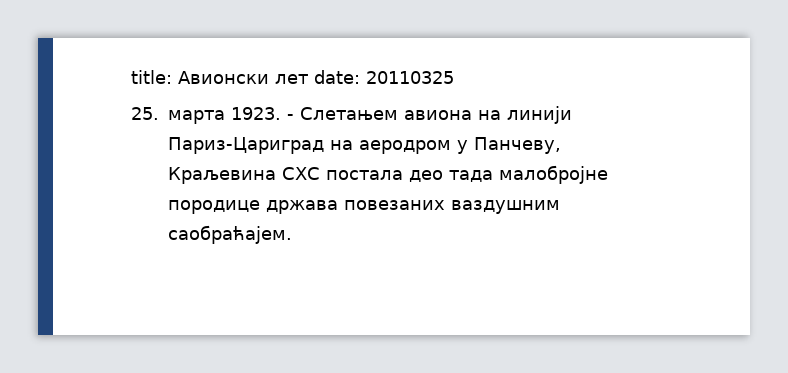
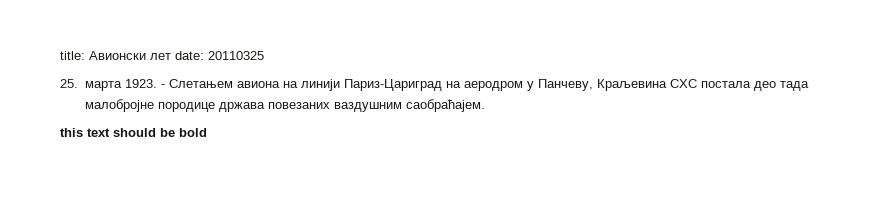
+ this text should be bold

